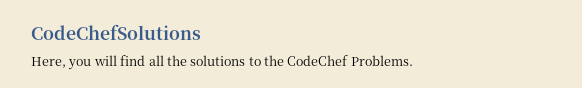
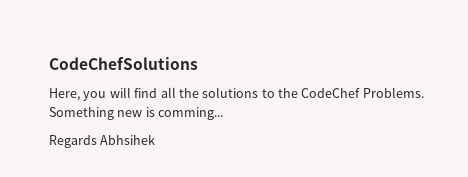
+ Something new is comming...
+ Regards Abhsihek

